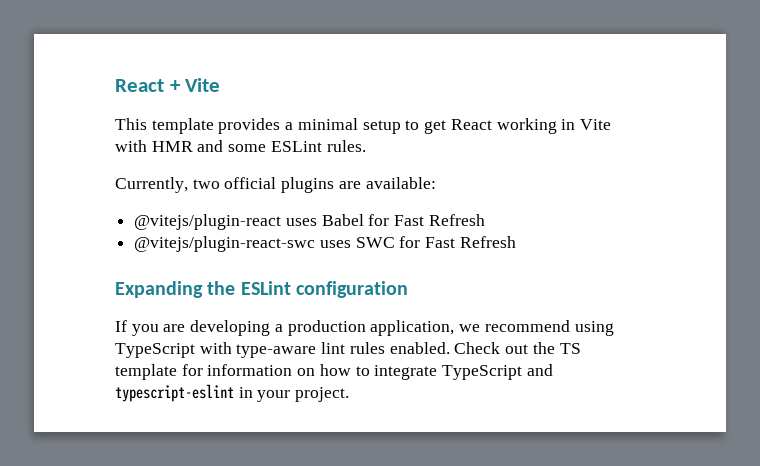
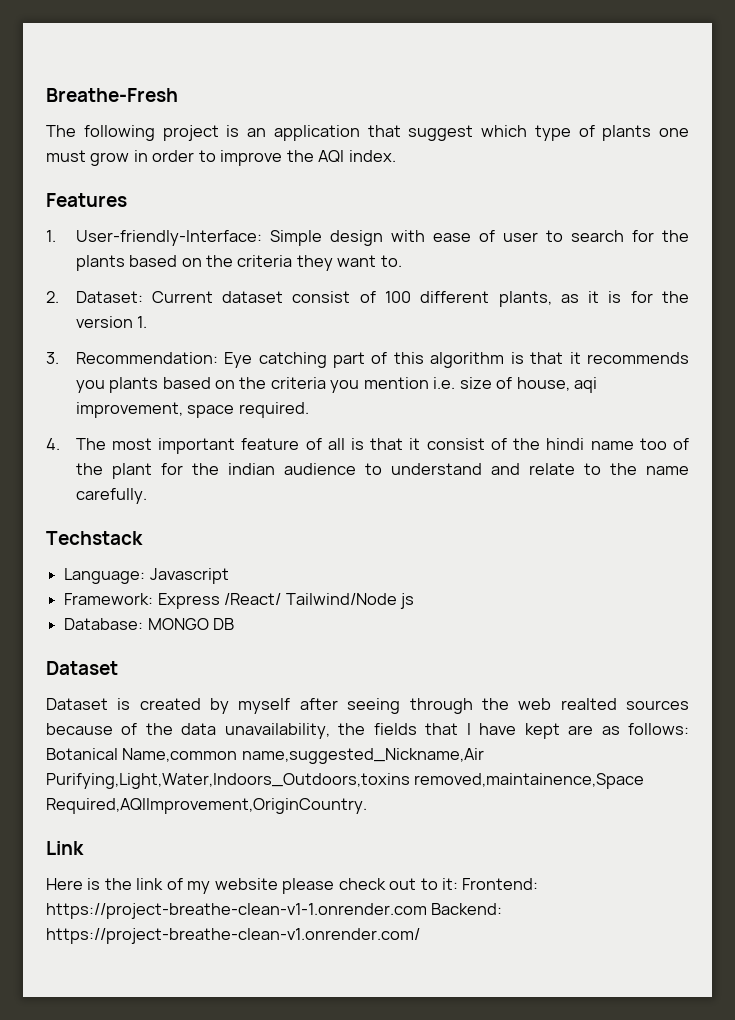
- React + Vite
- This template provides a minimal setup to get React working in Vite with HMR and some ESLint rules.
- Currently, two official plugins are available:
- @vitejs/plugin-react uses Babel for Fast Refresh
- @vitejs/plugin-react-swc uses SWC for Fast Refresh
- Expanding the ESLint configuration
- If you are developing a production application, we recommend using TypeScript with type-aware lint rules enabled. Check out the TS template for information on how to integrate TypeScript and typescript-eslint in your project.
+ Breathe-Fresh
+ The following project is an application that suggest which type of plants one must grow in order to improve the AQI index.
+ Features
+ 1. User-friendly-Interface: Simple design with ease of user to search for the plants based on the criteria they want to.
+ 2. Dataset: Current dataset consist of 100 different plants, as it is for the version 1.
+ 3. Recommendation: Eye catching part of this algorithm is that it recommends you plants based on the criteria you mention i.e. size of house, aqi improvement, space required.
+ 4. The most important feature of all is that it consist of the hindi name too of the plant for the indian audience to understand and relate to the name carefully.
+ Techstack
+ Language: Javascript
+ Framework: Express /React/ Tailwind/Node js
+ Database: MONGO DB
+ Dataset
+ Dataset is created by myself after seeing through the web realted sources because of the data unavailability, the fields that I have kept are as follows: Botanical Name,common name,suggested_Nickname,Air Purifying,Light,Water,Indoors_Outdoors,toxins removed,maintainence,Space Required,AQIImprovement,OriginCountry.
+ Link
+ Here is the link of my website please check out to it: Frontend: https://project-breathe-clean-v1-1.onrender.com Backend: https://project-breathe-clean-v1.onrender.com/

